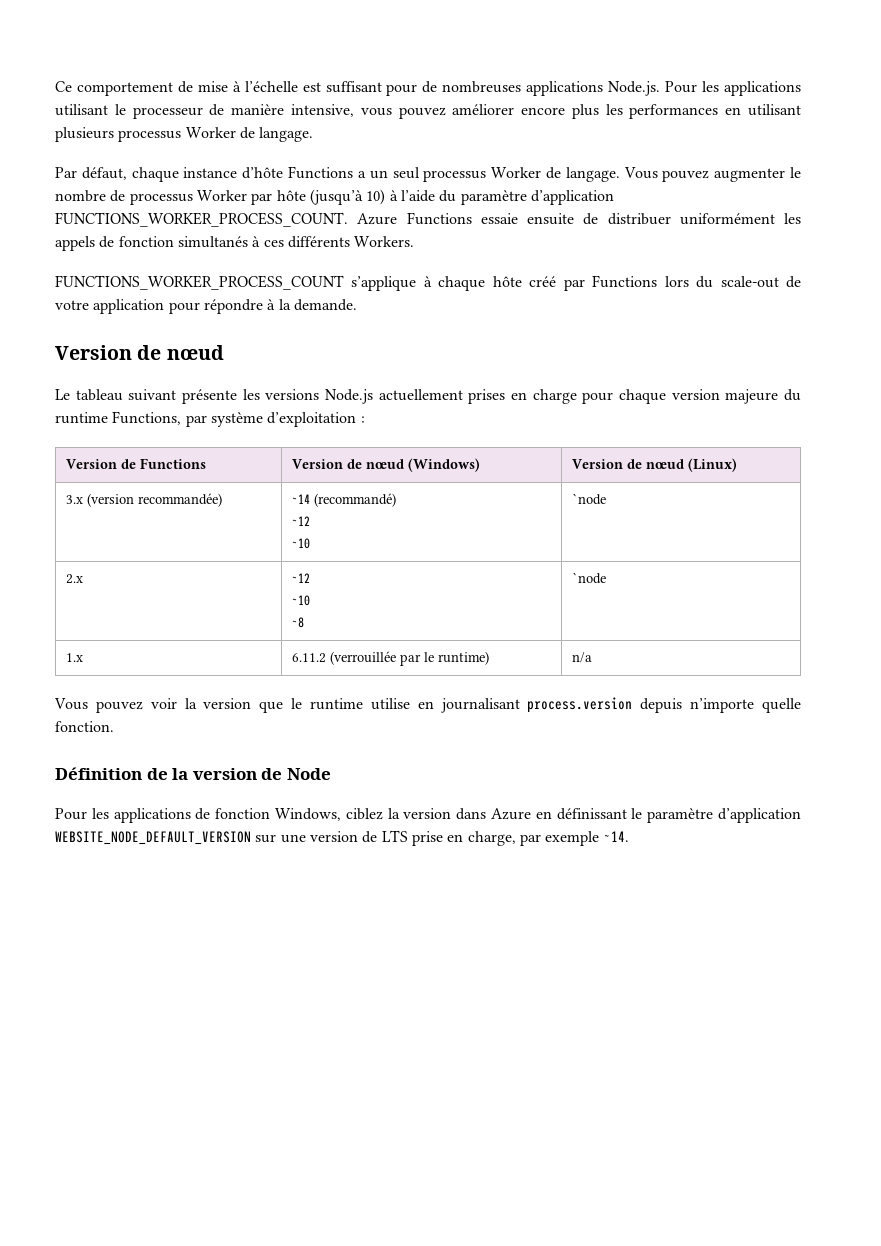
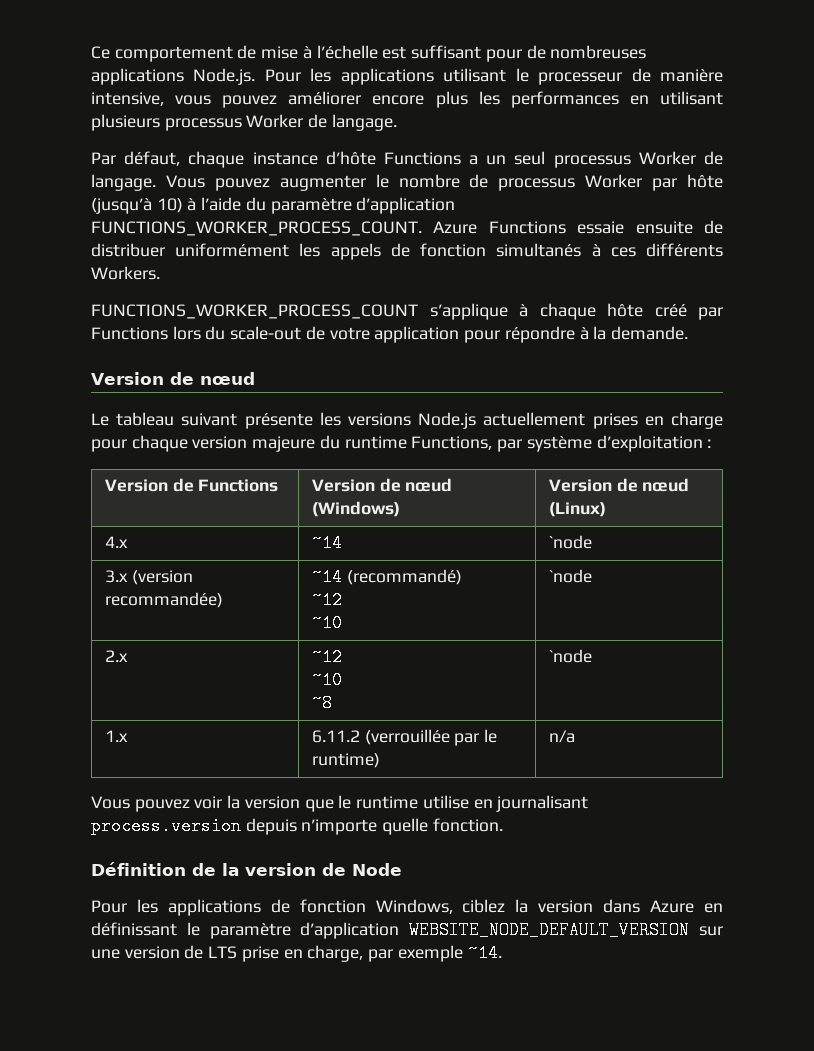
+ 4.x | ~14 | `node

